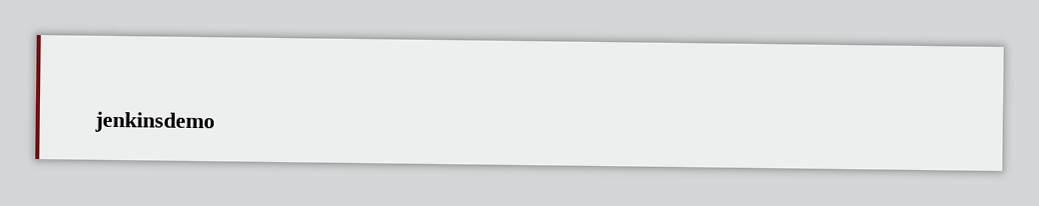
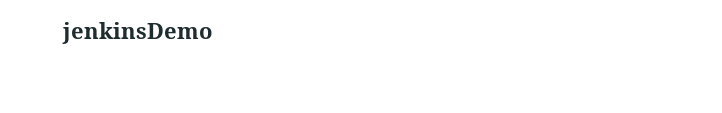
- jenkinsdemo
+ jenkinsDemo

